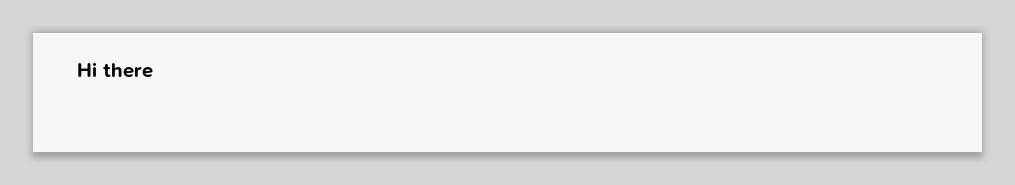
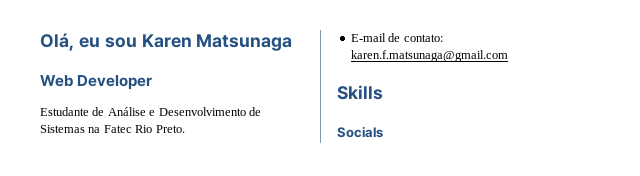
- Hi there
+ Olá, eu sou Karen Matsunaga
+ Web Developer
+ Estudante de Análise e Desenvolvimento de Sistemas na Fatec Rio Preto.
+ E-mail de contato: karen.f.matsunaga@gmail.com
+ Skills
+ Socials

